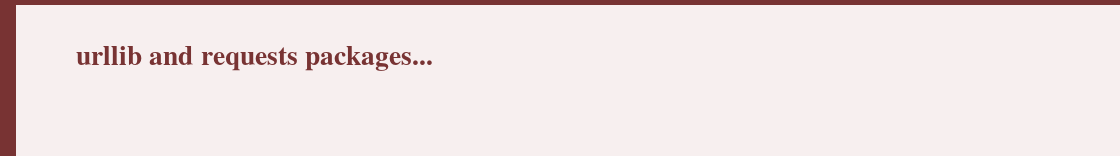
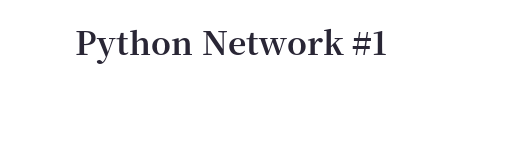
- urllib and requests packages...
+ Python Network #1

